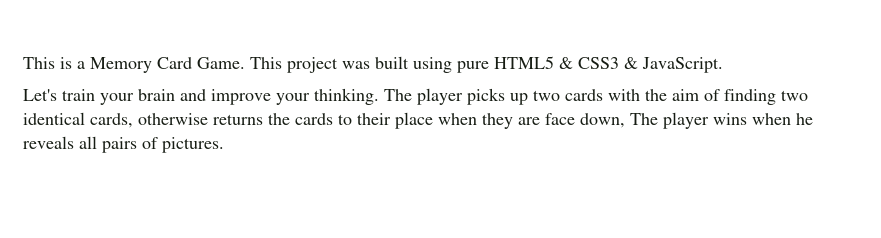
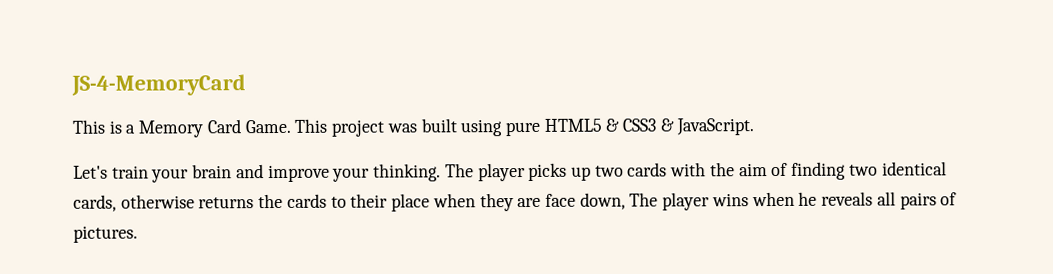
+ JS-4-MemoryCard

